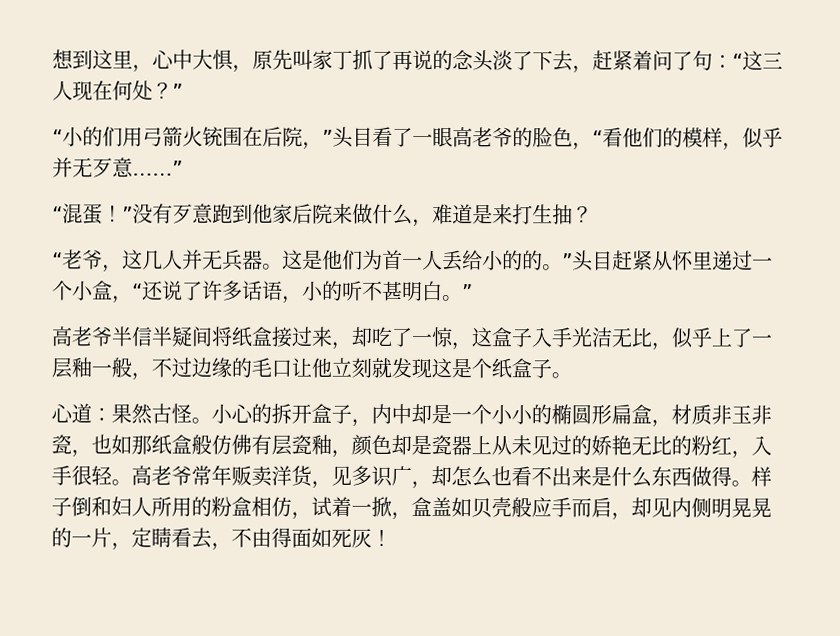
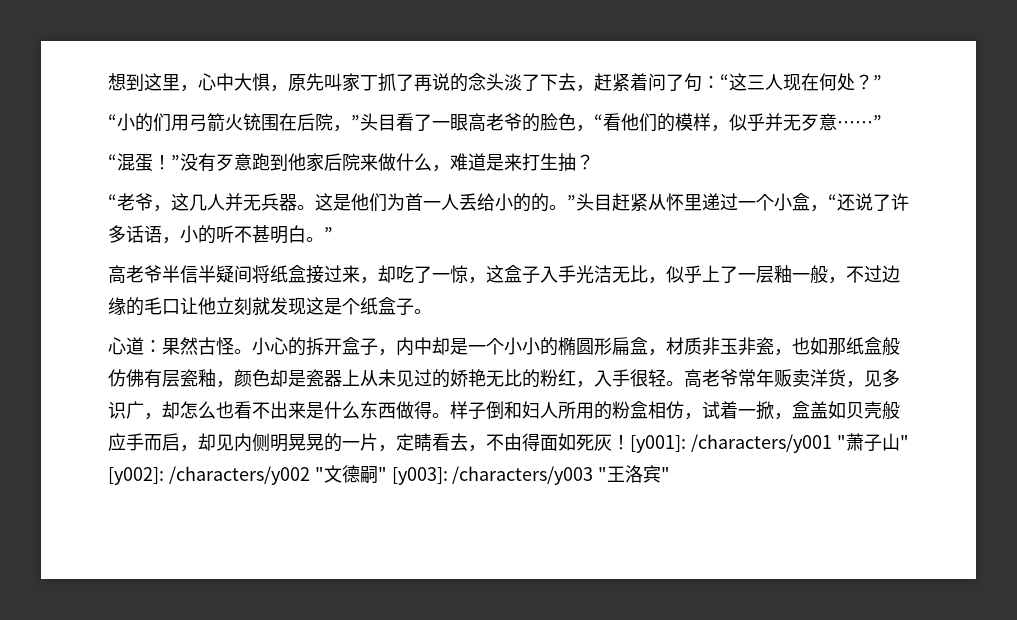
+ [y001]: /characters/y001 "萧子山" [y002]: /characters/y002 "文德嗣" [y003]: /characters/y003 "王洛宾"

